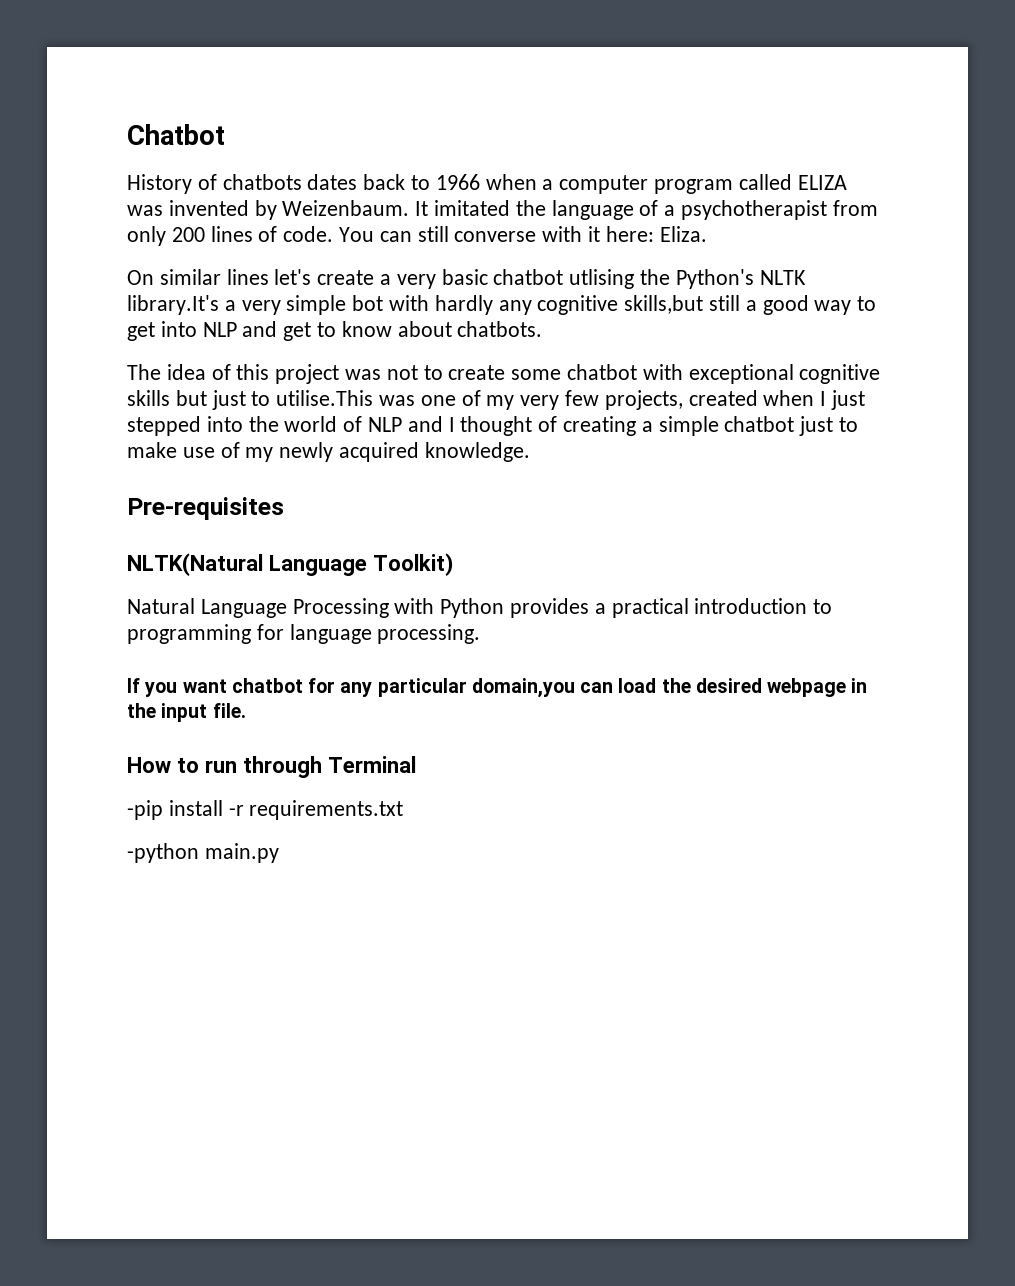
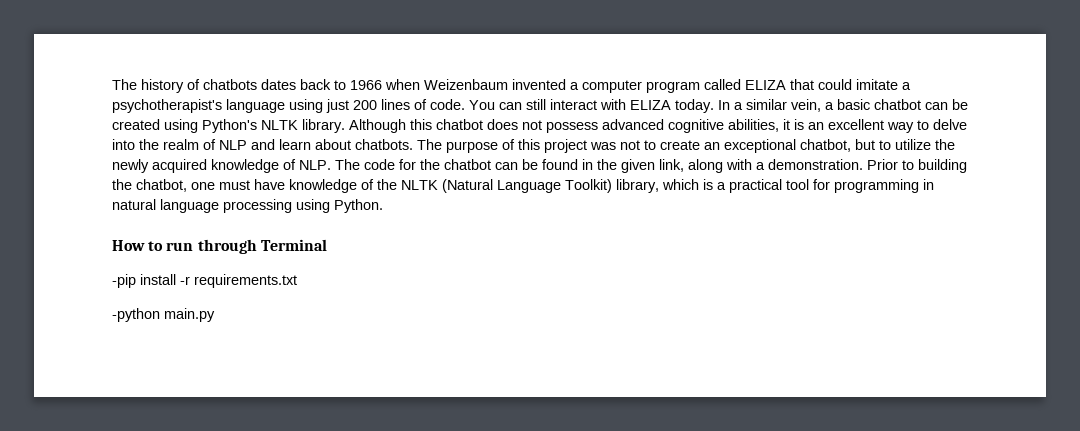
- Chatbot
- History of chatbots dates back to 1966 when a computer program called ELIZA was invented by Weizenbaum. It imitated the language of a psychotherapist from only 200 lines of code.
+ The history of chatbots dates back to 1966 when Weizenbaum invented a computer program called ELIZA that could imitate a psychotherapist's language using just 200 lines of code.
- You can still converse with it here: Eliza.
- On similar lines let's create a very basic chatbot utlising the Python's NLTK library.It's a very simple bot with hardly any cognitive skills,but still a good way to get into NLP and get to know about chatbots.
- The idea of this project was not to create some chatbot with exceptional cognitive skills but just to utilise.This was one of my very few projects, created when I just stepped into the world of NLP and I thought of creating a simple chatbot just to make use of my newly acquired knowledge.
- Pre-requisites
- NLTK(Natural Language Toolkit)
- Natural Language Processing with Python provides a practical introduction to programming for language processing.
- If you want chatbot for any particular domain,you can load the desired webpage in the input file.
+ You can still interact with ELIZA today. In a similar vein, a basic chatbot can be created using Python's NLTK library. Although this chatbot does not possess advanced cognitive abilities, it is an excellent way to delve into the realm of NLP and learn about chatbots. The purpose of this project was not to create an exceptional chatbot, but to utilize the newly acquired knowledge of NLP. The code for the chatbot can be found in the given link, along with a demonstration. Prior to building the chatbot, one must have knowledge of the NLTK (Natural Language Toolkit) library, which is a practical tool for programming in natural language processing using Python.

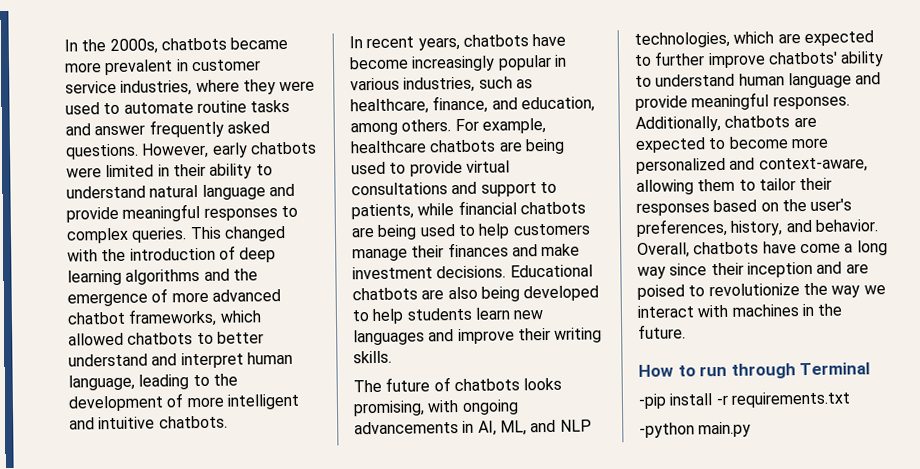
- The history of chatbots dates back to 1966 when Weizenbaum invented a computer program called ELIZA that could imitate a psychotherapist's language using just 200 lines of code. You can still interact with ELIZA today. In a similar vein, a basic chatbot can be created using Python's NLTK library. Although this chatbot does not possess advanced cognitive abilities, it is an excellent way to delve into the realm of NLP and learn about chatbots. The purpose of this project was not to create an exceptional chatbot, but to utilize the newly acquired knowledge of NLP. The code for the chatbot can be found in the given link, along with a demonstration. Prior to building the chatbot, one must have knowledge of the NLTK (Natural Language Toolkit) library, which is a practical tool for programming in natural language processing using Python.
+ In the 2000s, chatbots became more prevalent in customer service industries, where they were used to automate routine tasks and answer frequently asked questions. However, early chatbots were limited in their ability to understand natural language and provide meaningful responses to complex queries. This changed with the introduction of deep learning algorithms and the emergence of more advanced chatbot frameworks, which allowed chatbots to better understand and interpret human language, leading to the development of more intelligent and intuitive chatbots.
+ In recent years, chatbots have become increasingly popular in various industries, such as healthcare, finance, and education, among others. For example, healthcare chatbots are being used to provide virtual consultations and support to patients, while financial chatbots are being used to help customers manage their finances and make investment decisions. Educational chatbots are also being developed to help students learn new languages and improve their writing skills.
+ The future of chatbots looks promising, with ongoing advancements in AI, ML, and NLP technologies, which are expected to further improve chatbots' ability to understand human language and provide meaningful responses. Additionally, chatbots are expected to become more personalized and context-aware, allowing them to tailor their responses based on the user's preferences, history, and behavior. Overall, chatbots have come a long way since their inception and are poised to revolutionize the way we interact with machines in the future.

